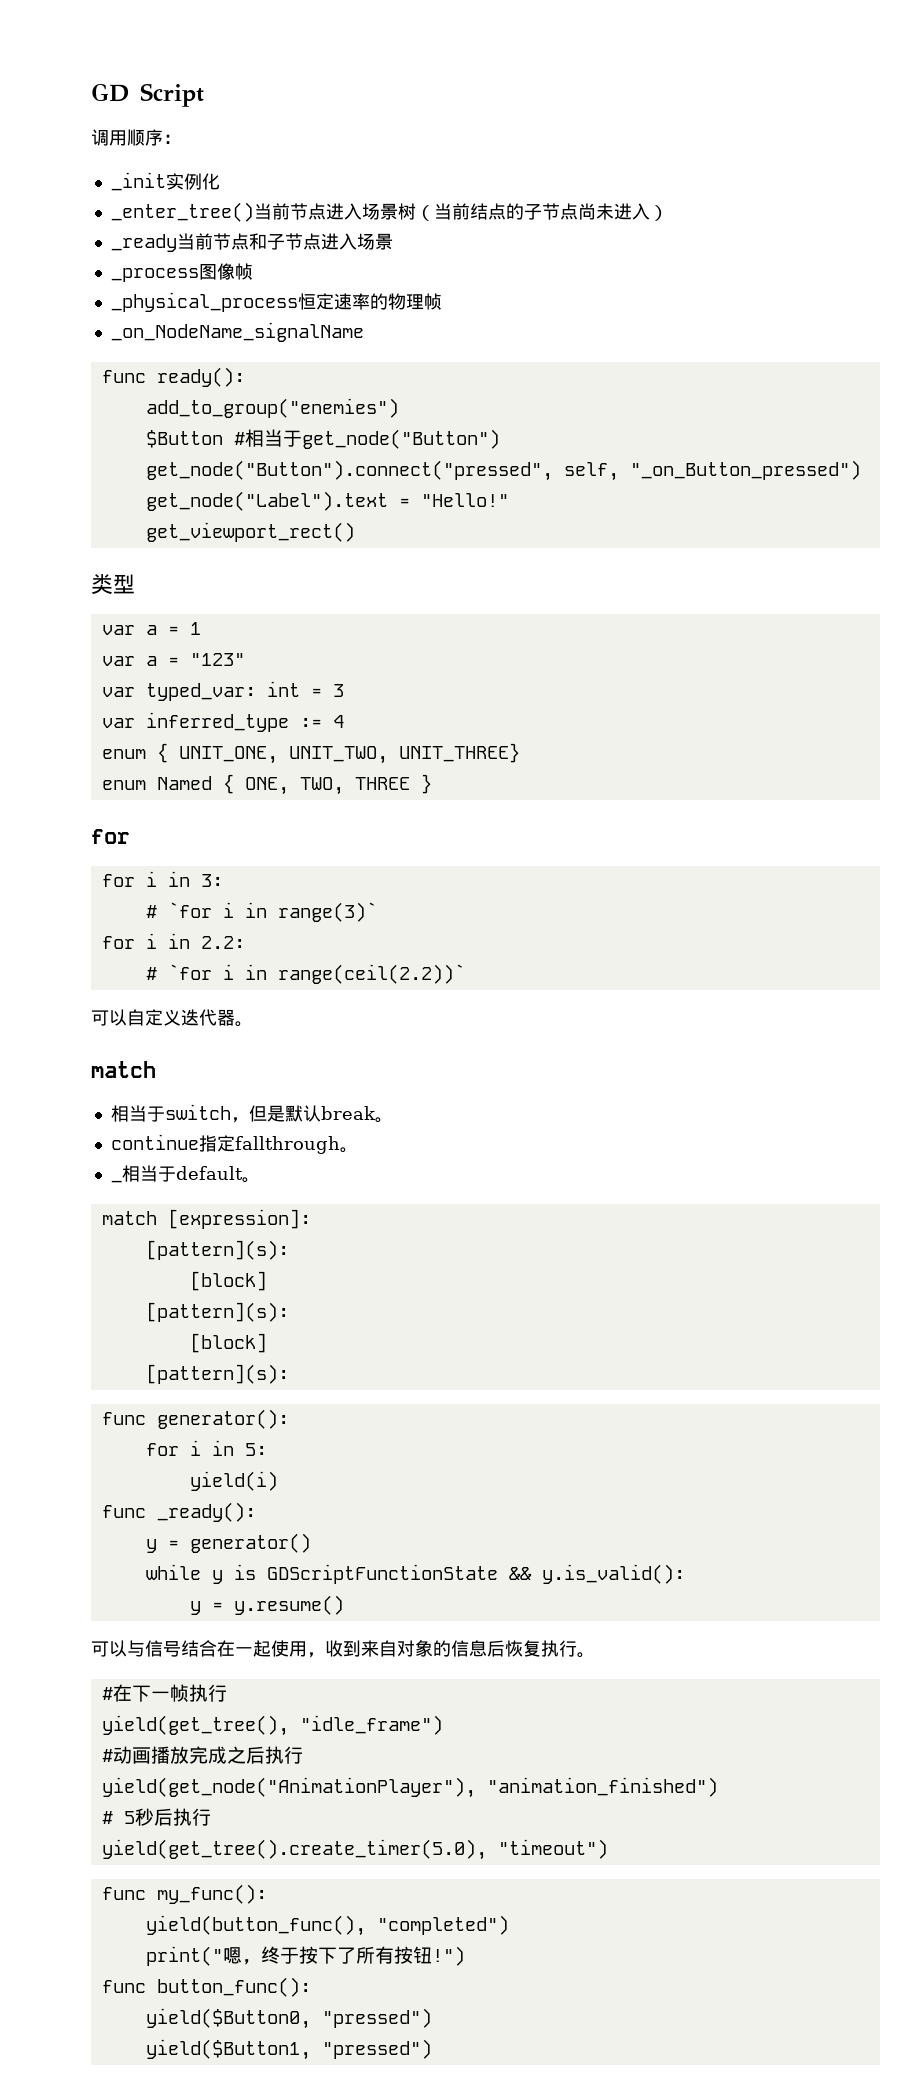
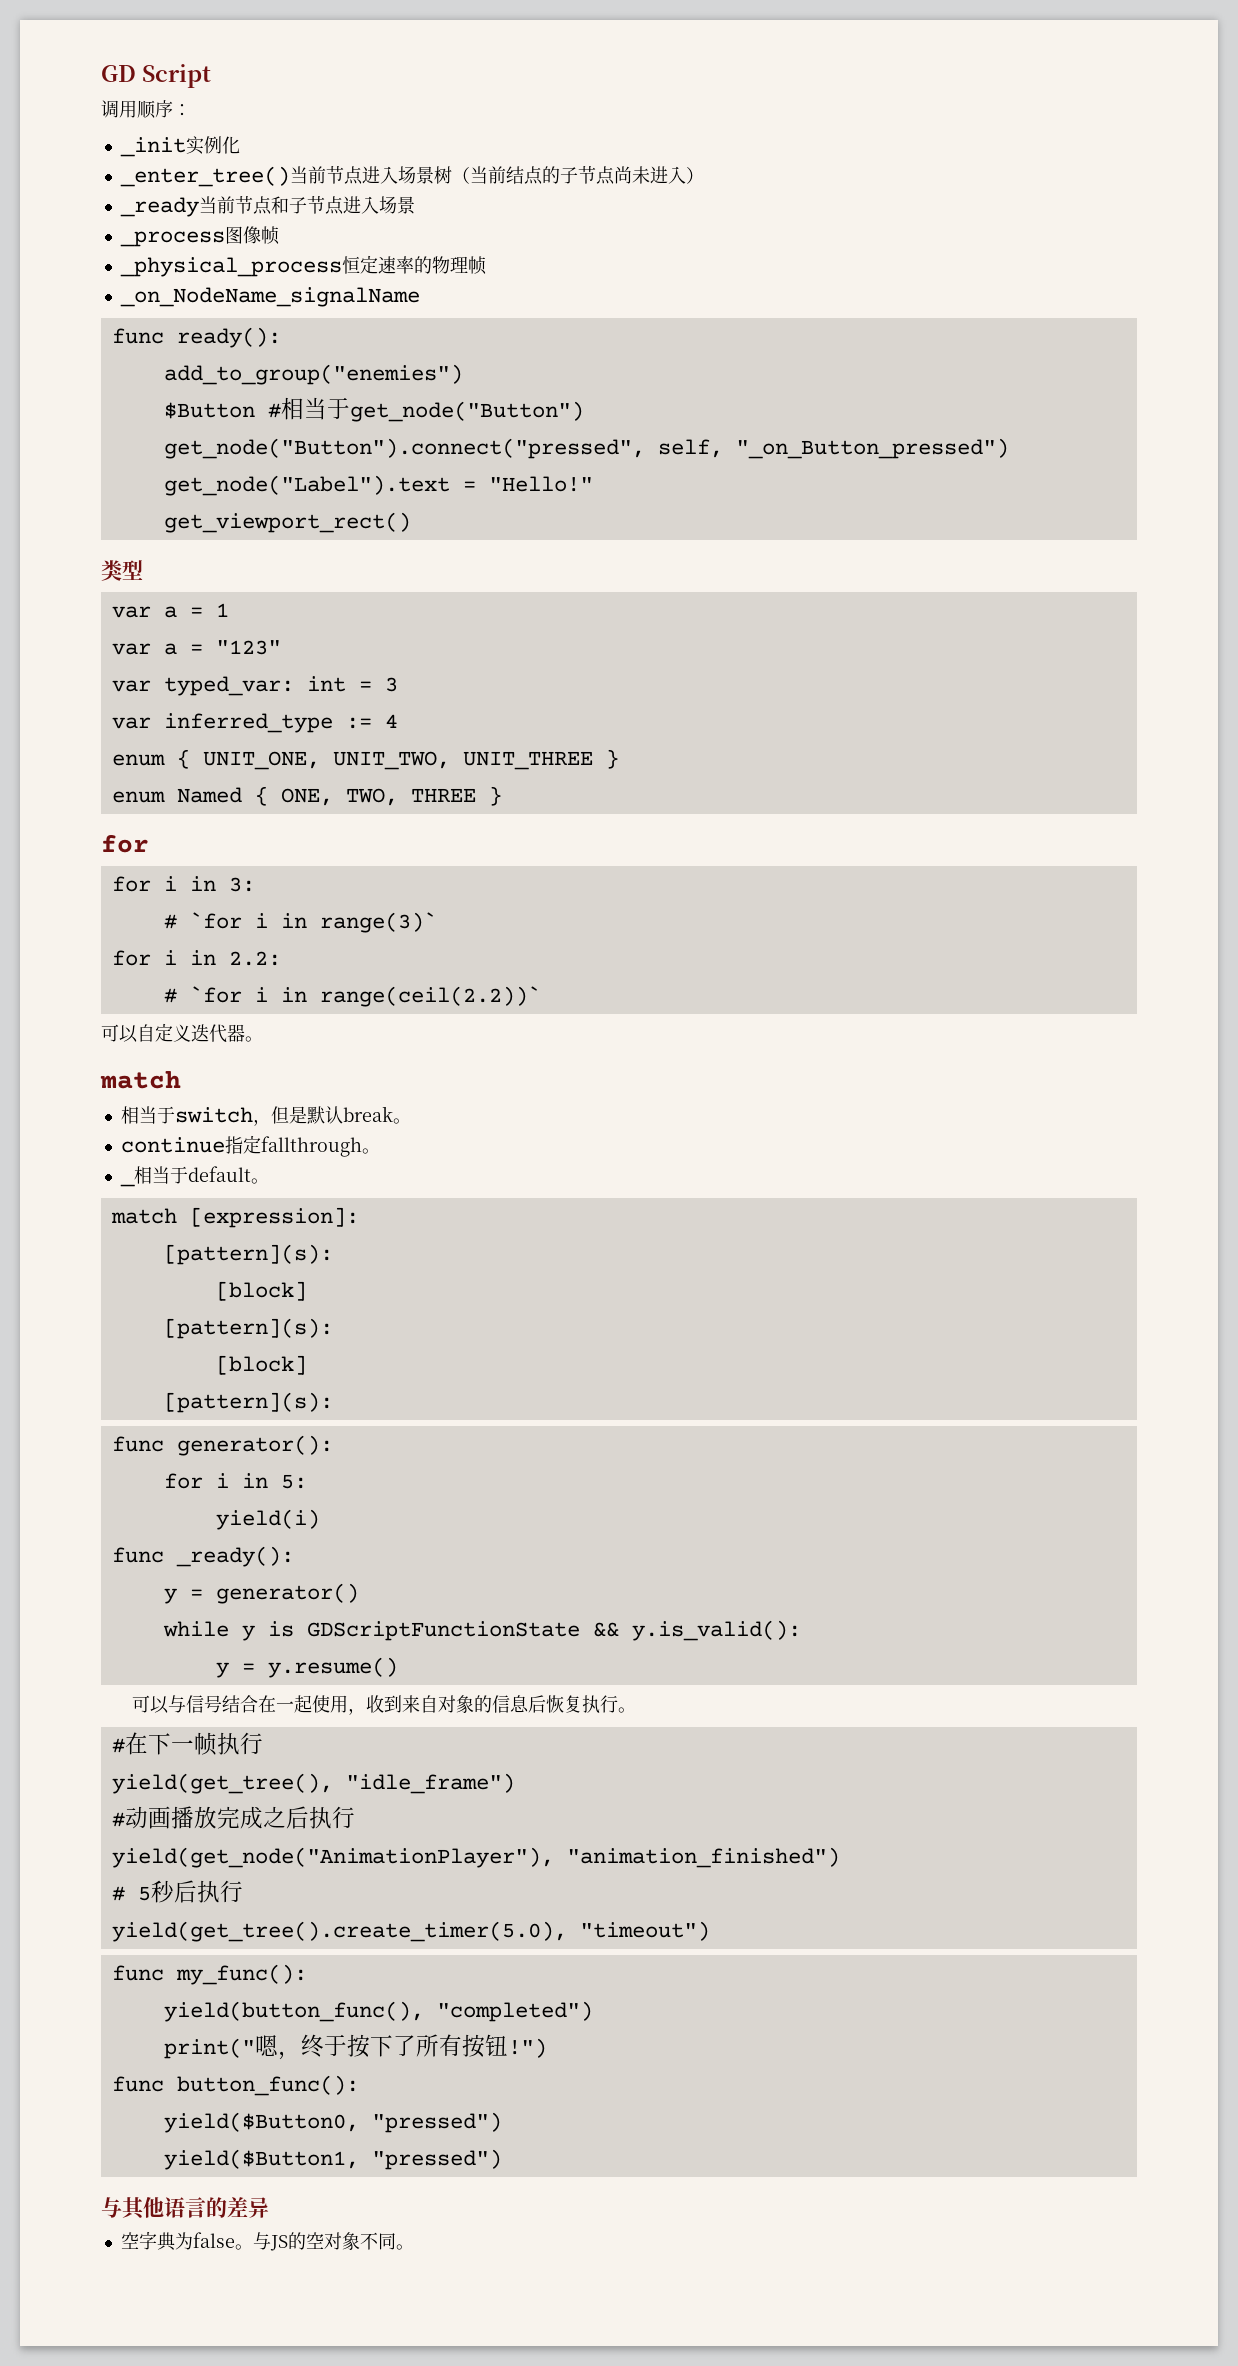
- enum { UNIT_ONE, UNIT_TWO, UNIT_THREE}
+ enum { UNIT_ONE, UNIT_TWO, UNIT_THREE }
+ 与其他语言的差异
+ 空字典为false。与JS的空对象不同。

